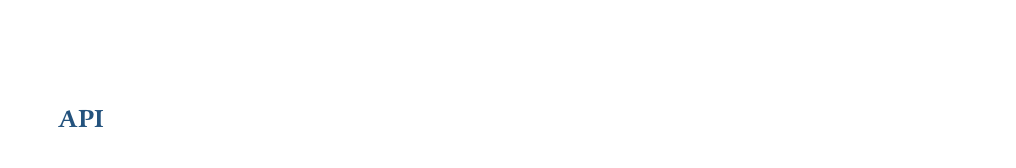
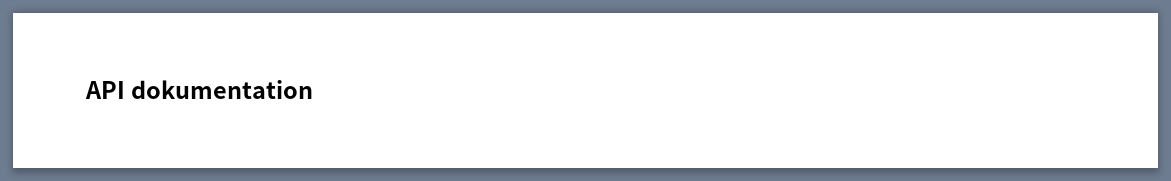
- API
+ API dokumentation

